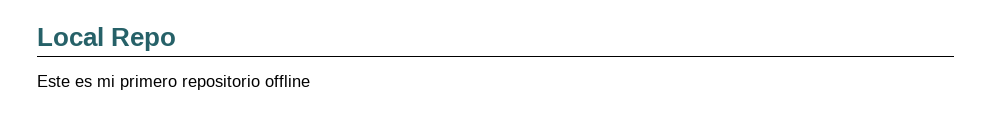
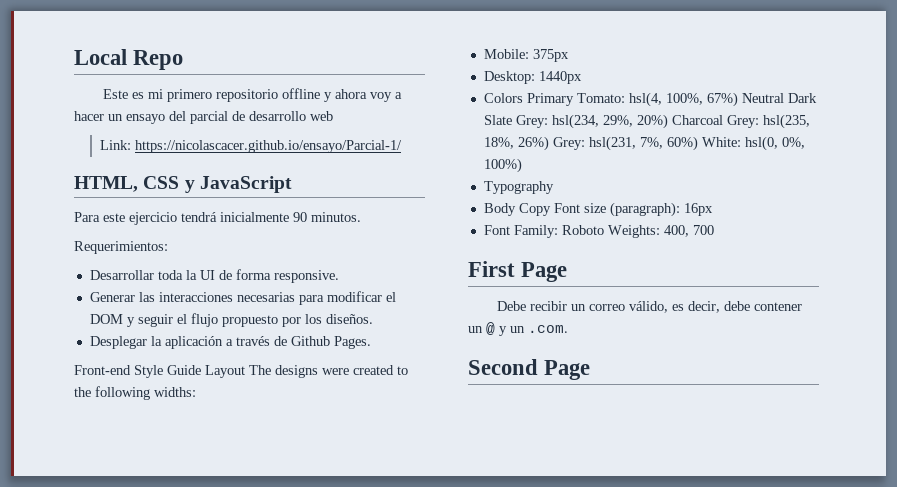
- Este es mi primero repositorio offline
+ Este es mi primero repositorio offline y ahora voy a hacer un ensayo del parcial de desarrollo web
+ Link: https://nicolascacer.github.io/ensayo/Parcial-1/
+ HTML, CSS y JavaScript
+ Para este ejercicio tendrá inicialmente 90 minutos.
+ Requerimientos:
+ Desarrollar toda la UI de forma responsive.
+ Generar las interacciones necesarias para modificar el DOM y seguir el flujo propuesto por los diseños.
+ Desplegar la aplicación a través de Github Pages.
+ Front-end Style Guide Layout The designs were created to the following widths:
+ Mobile: 375px
+ Desktop: 1440px
+ Colors Primary Tomato: hsl(4, 100%, 67%) Neutral Dark Slate Grey: hsl(234, 29%, 20%) Charcoal Grey: hsl(235, 18%, 26%) Grey: hsl(231, 7%, 60%) White: hsl(0, 0%, 100%)
+ Typography
+ Body Copy Font size (paragraph): 16px
+ Font Family: Roboto Weights: 400, 700
+ First Page
+ Debe recibir un correo válido, es decir, debe contener un @ y un .com.
+ Second Page

